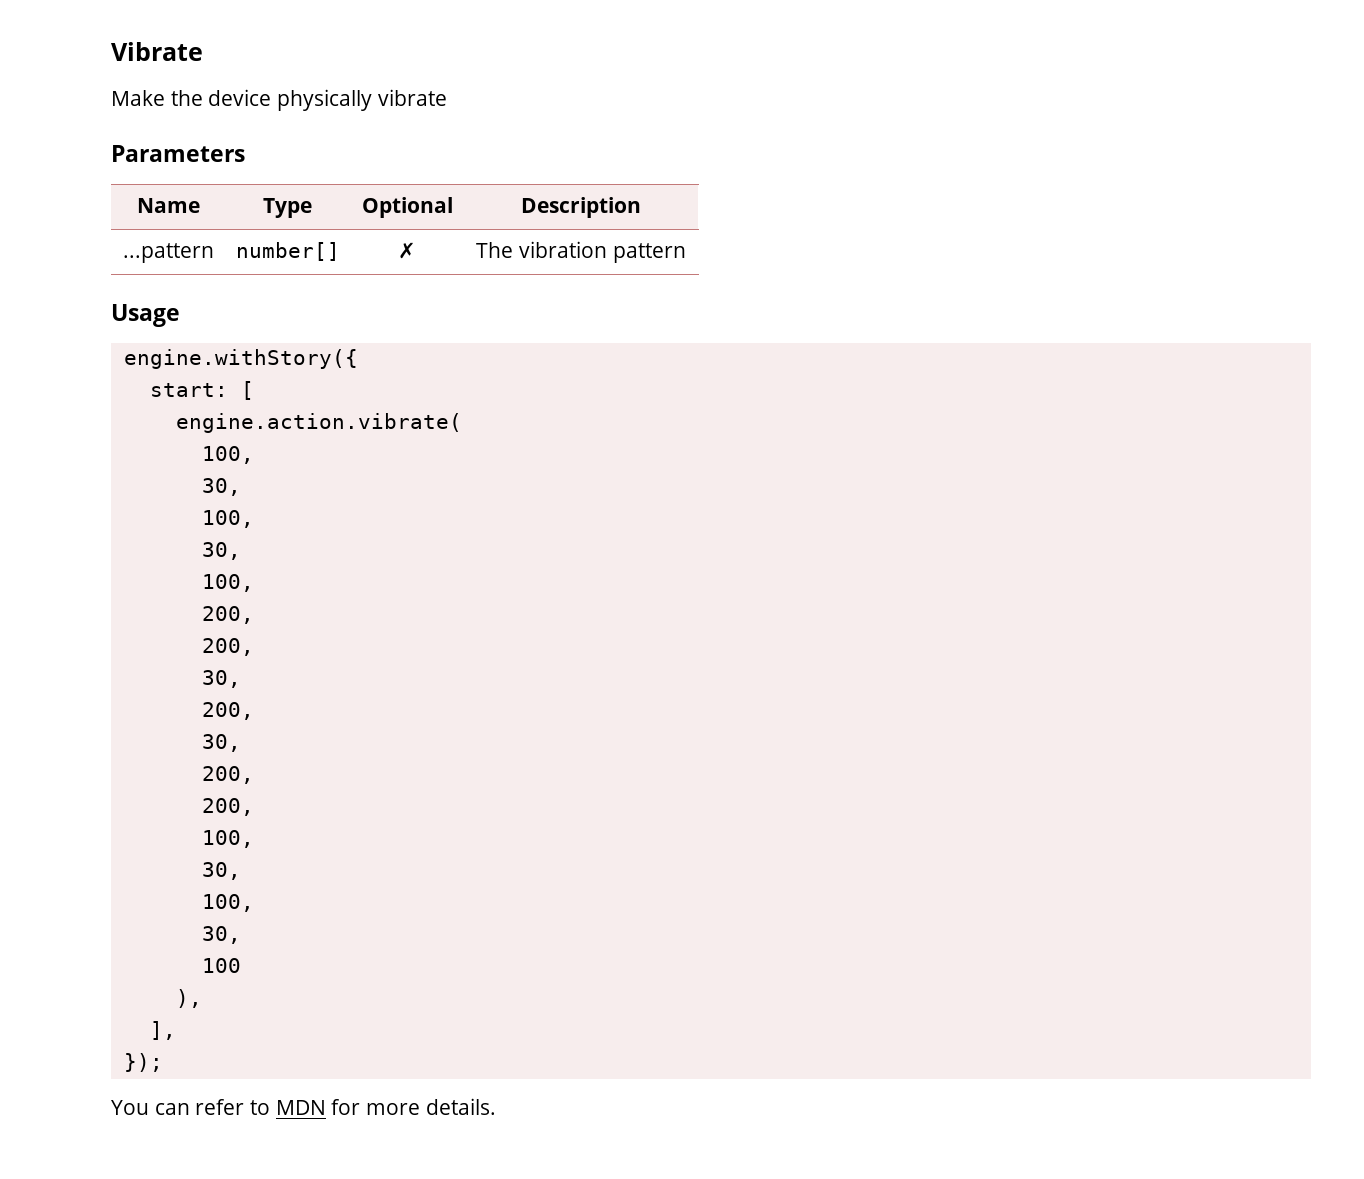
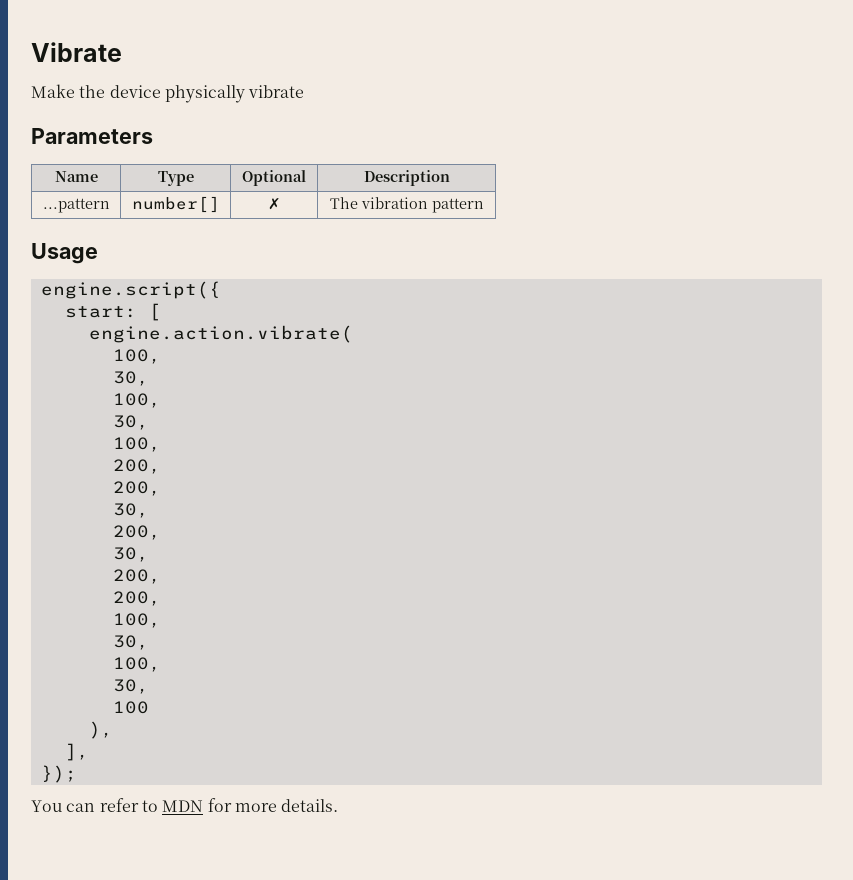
- engine.withStory({
+ engine.script({

